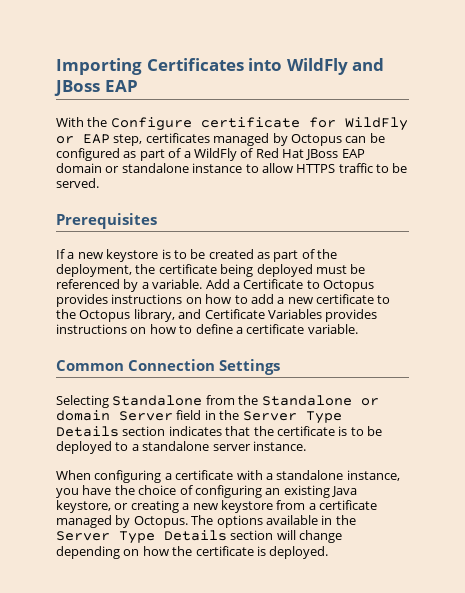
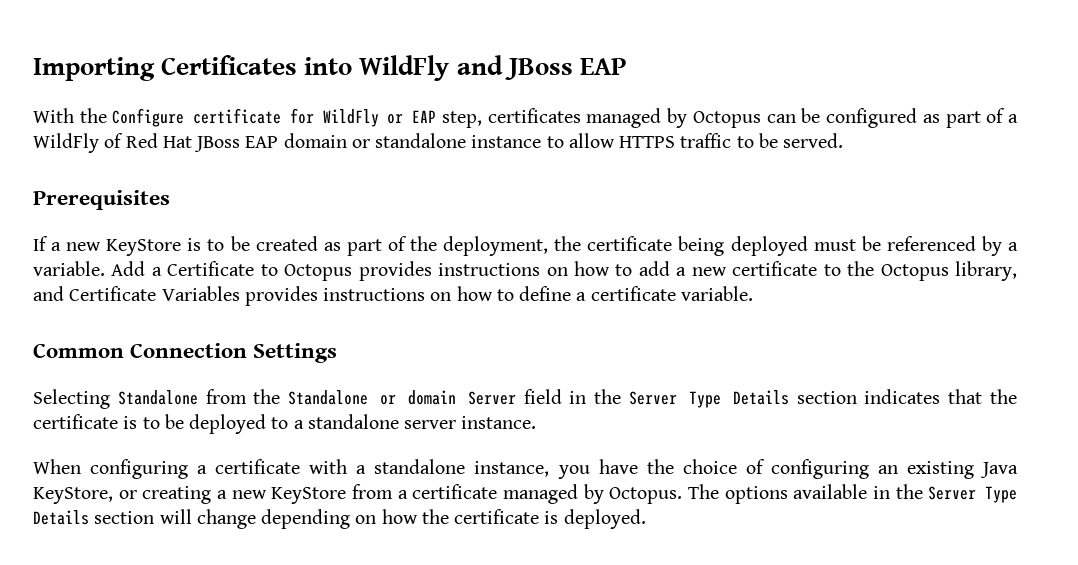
- If a new keystore is to be created as part of the deployment, the certificate being deployed must be referenced by a variable.
+ If a new KeyStore is to be created as part of the deployment, the certificate being deployed must be referenced by a variable.
- When configuring a certificate with a standalone instance, you have the choice of configuring an existing Java keystore, or creating a new keystore from a certificate managed by Octopus.
+ When configuring a certificate with a standalone instance, you have the choice of configuring an existing Java KeyStore, or creating a new KeyStore from a certificate managed by Octopus.

